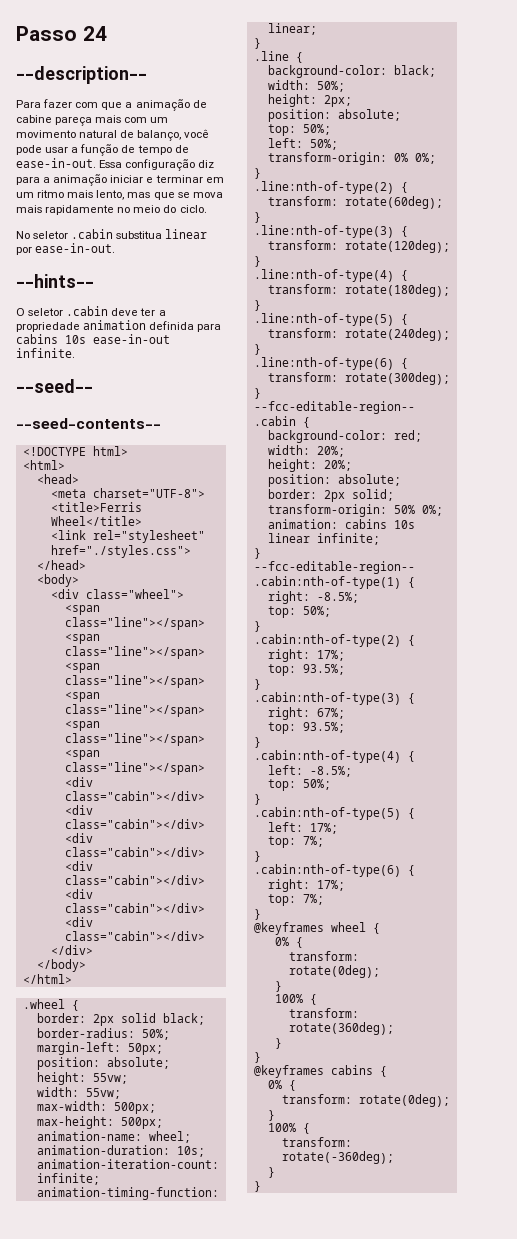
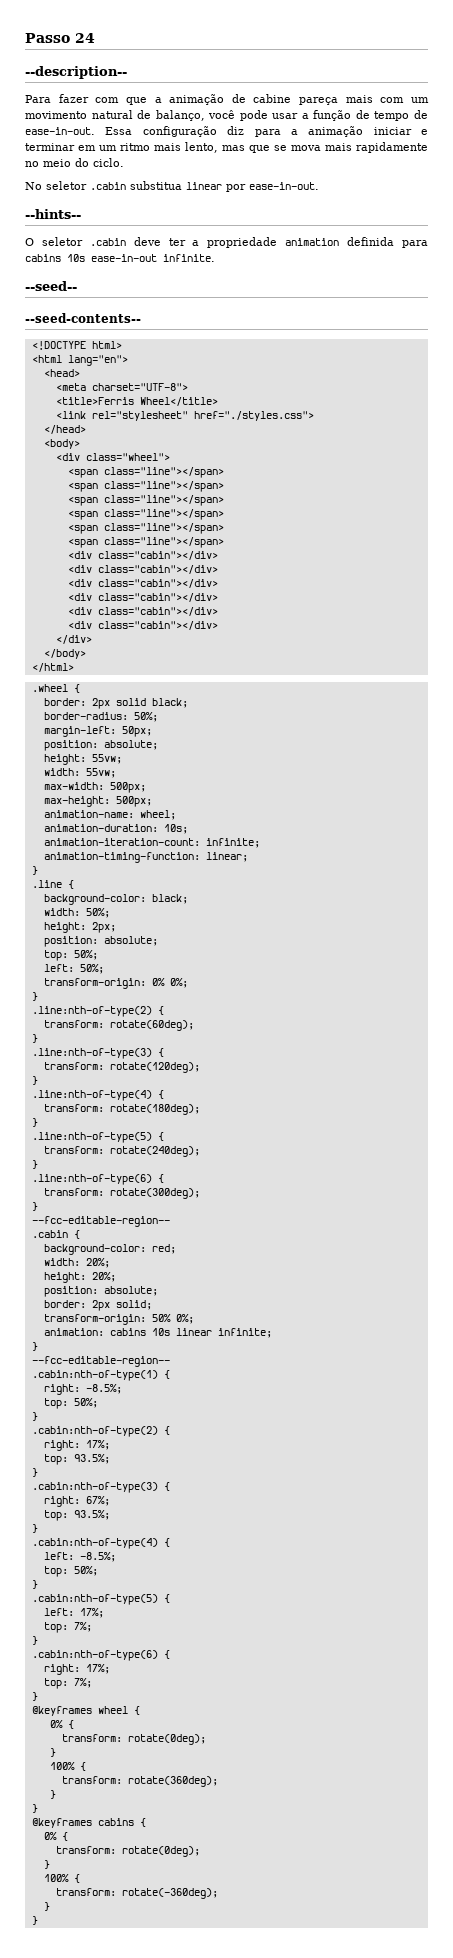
- <html>
+ <html lang="en">

